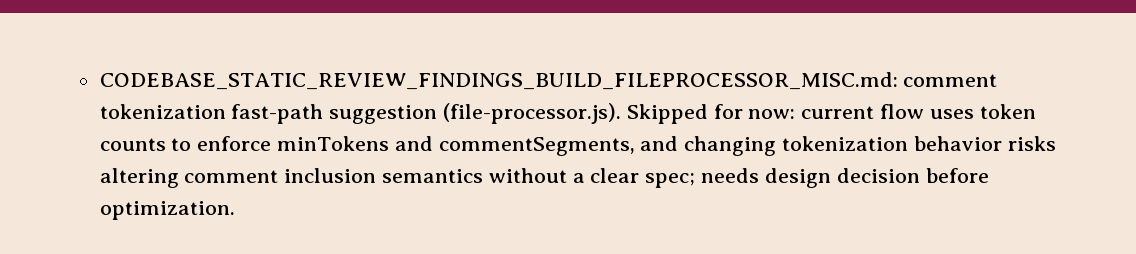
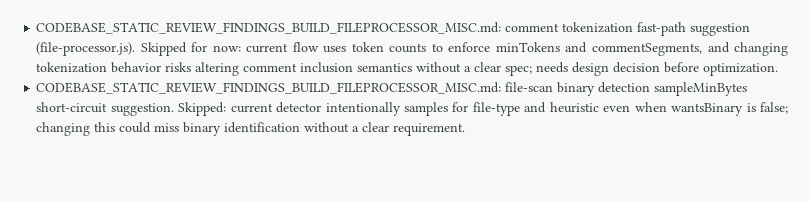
+ CODEBASE_STATIC_REVIEW_FINDINGS_BUILD_FILEPROCESSOR_MISC.md: file-scan binary detection sampleMinBytes short-circuit suggestion. Skipped: current detector intentionally samples for file-type and heuristic even when wantsBinary is false; changing this could miss binary identification without a clear requirement.

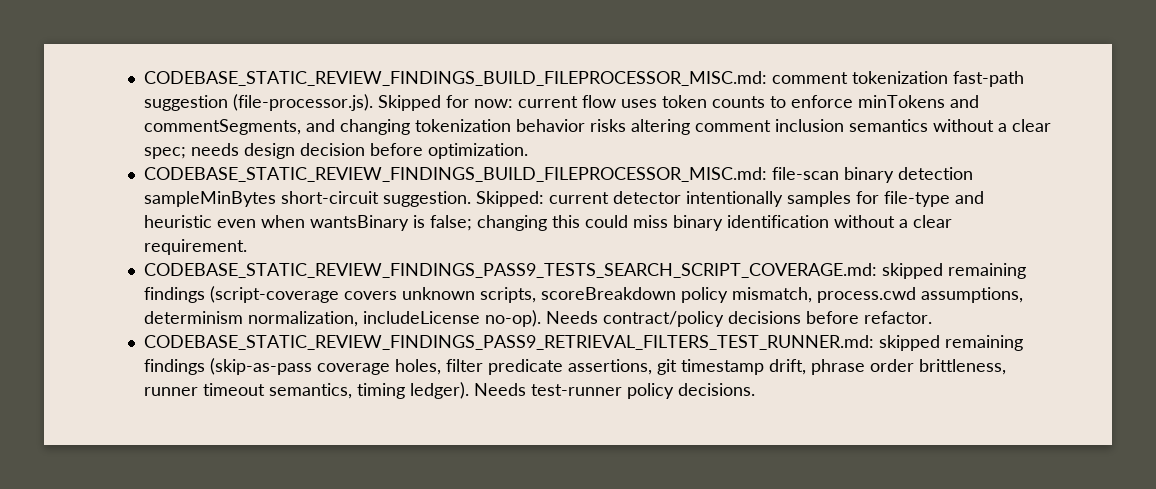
+ CODEBASE_STATIC_REVIEW_FINDINGS_PASS9_TESTS_SEARCH_SCRIPT_COVERAGE.md: skipped remaining findings (script-coverage covers unknown scripts, scoreBreakdown policy mismatch, process.cwd assumptions, determinism normalization, includeLicense no-op). Needs contract/policy decisions before refactor.
+ CODEBASE_STATIC_REVIEW_FINDINGS_PASS9_RETRIEVAL_FILTERS_TEST_RUNNER.md: skipped remaining findings (skip-as-pass coverage holes, filter predicate assertions, git timestamp drift, phrase order brittleness, runner timeout semantics, timing ledger). Needs test-runner policy decisions.

